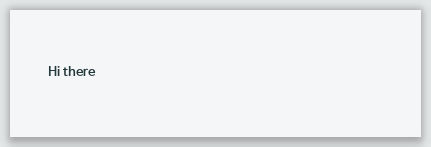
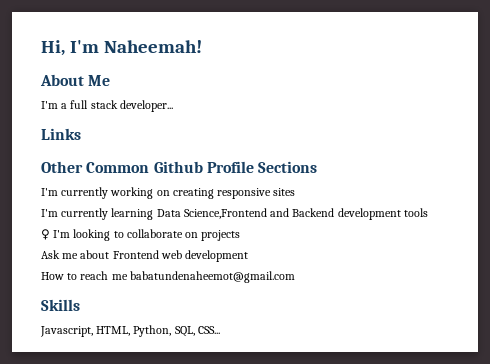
- Hi there
+ Hi, I'm Naheemah!
+ About Me
+ I'm a full stack developer...
+ Links
+ Other Common Github Profile Sections
+ I'm currently working on creating responsive sites
+ I'm currently learning Data Science,Frontend and Backend development tools
+ ♀ I'm looking to collaborate on projects
+ Ask me about Frontend web development
+ How to reach me babatundenaheemot@gmail.com
+ Skills
+ Javascript, HTML, Python, SQL, CSS...

